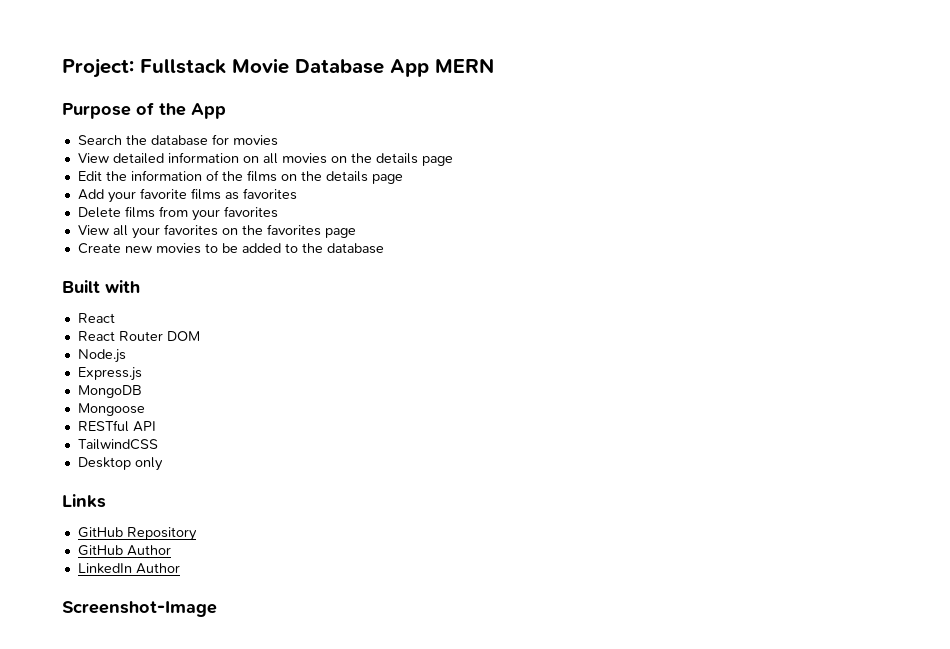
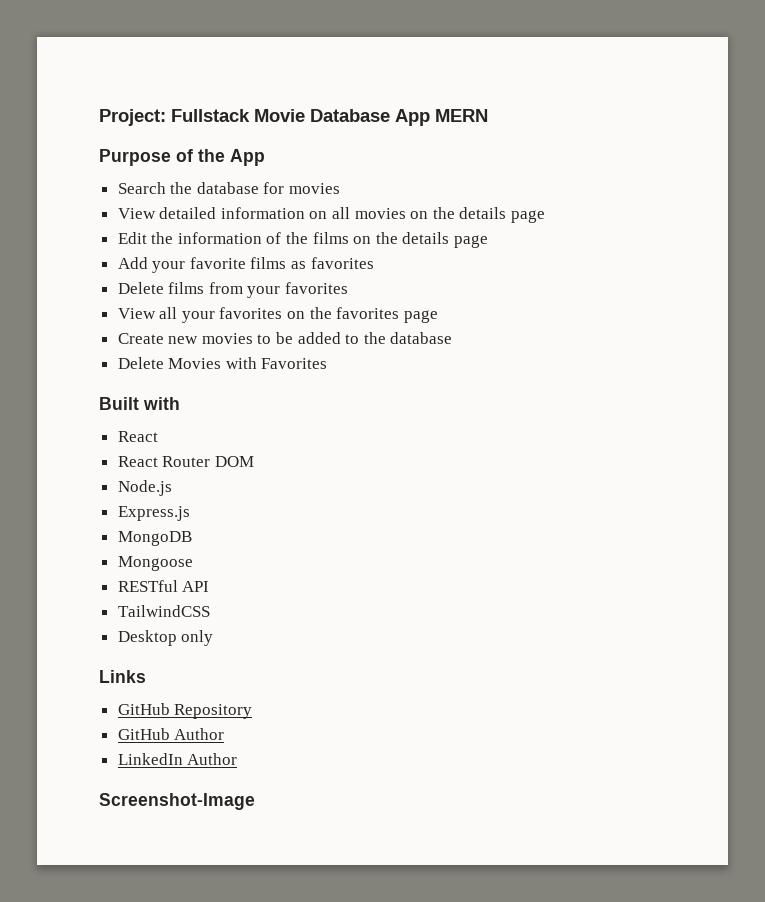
+ Delete Movies with Favorites

